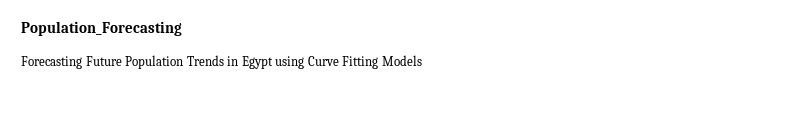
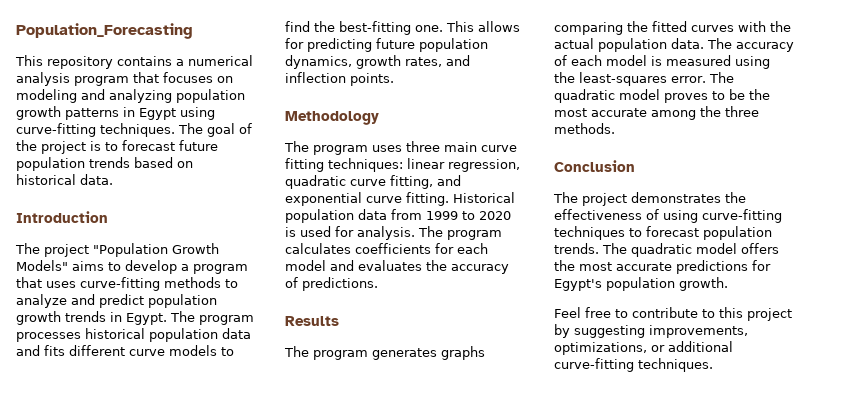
- Forecasting Future Population Trends in Egypt using Curve Fitting Models
+ This repository contains a numerical analysis program that focuses on modeling and analyzing population growth patterns in Egypt using curve-fitting techniques. The goal of the project is to forecast future population trends based on historical data.
+ Introduction
+ The project "Population Growth Models" aims to develop a program that uses curve-fitting methods to analyze and predict population growth trends in Egypt. The program processes historical population data and fits different curve models to find the best-fitting one. This allows for predicting future population dynamics, growth rates, and inflection points.
+ Methodology
+ The program uses three main curve fitting techniques: linear regression, quadratic curve fitting, and exponential curve fitting. Historical population data from 1999 to 2020 is used for analysis. The program calculates coefficients for each model and evaluates the accuracy of predictions.
+ Results
+ The program generates graphs comparing the fitted curves with the actual population data. The accuracy of each model is measured using the least-squares error. The quadratic model proves to be the most accurate among the three methods.
+ Conclusion
+ The project demonstrates the effectiveness of using curve-fitting techniques to forecast population trends. The quadratic model offers the most accurate predictions for Egypt's population growth.
+ Feel free to contribute to this project by suggesting improvements, optimizations, or additional curve-fitting techniques.

